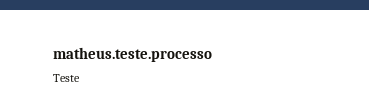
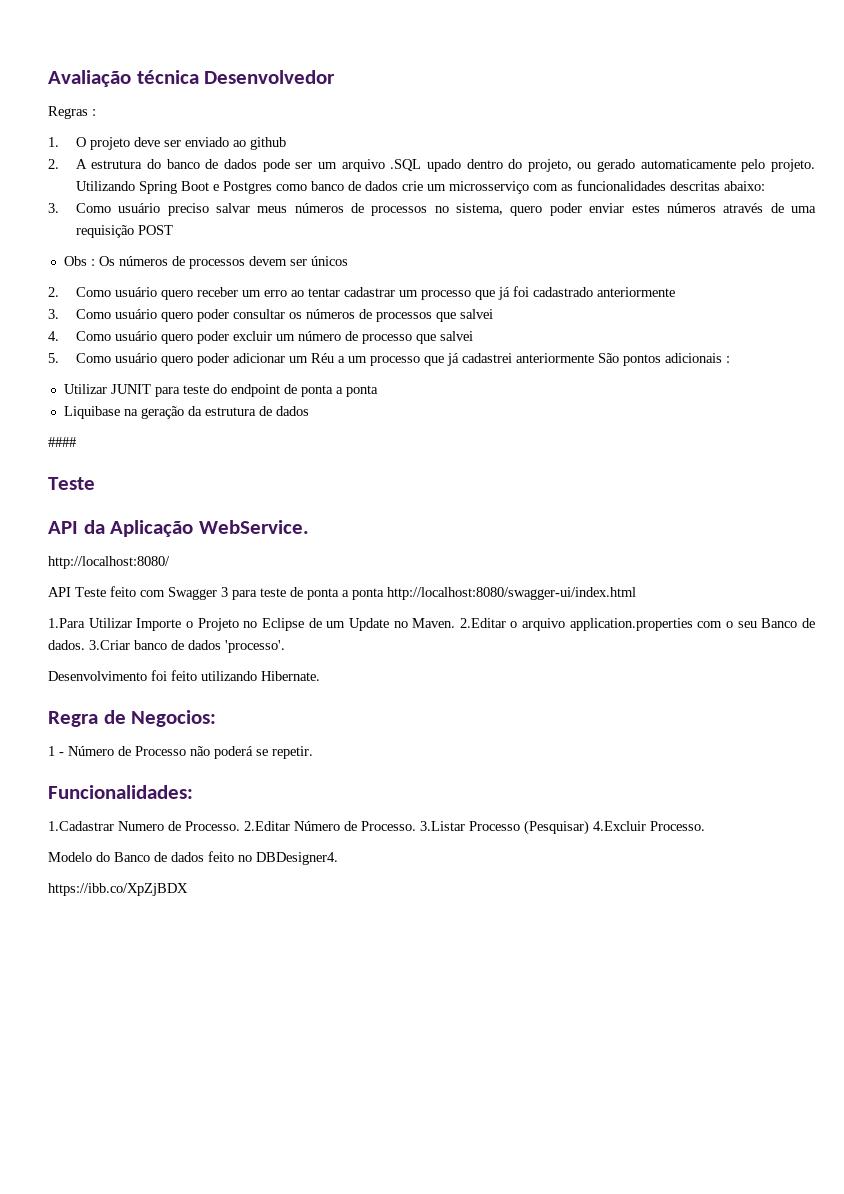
- matheus.teste.processo
+ Avaliação técnica Desenvolvedor
+ Regras :
+ 1. O projeto deve ser enviado ao github
+ 2. A estrutura do banco de dados pode ser um arquivo .SQL upado dentro do projeto, ou gerado automaticamente pelo projeto. Utilizando Spring Boot e Postgres como banco de dados crie um microsserviço com as funcionalidades descritas abaixo:
+ 3. Como usuário preciso salvar meus números de processos no sistema, quero poder enviar estes números através de uma requisição POST
+ Obs : Os números de processos devem ser únicos
+ 2. Como usuário quero receber um erro ao tentar cadastrar um processo que já foi cadastrado anteriormente
+ 3. Como usuário quero poder consultar os números de processos que salvei
+ 4. Como usuário quero poder excluir um número de processo que salvei
+ 5. Como usuário quero poder adicionar um Réu a um processo que já cadastrei anteriormente São pontos adicionais :
+ Utilizar JUNIT para teste do endpoint de ponta a ponta
+ Liquibase na geração da estrutura de dados
+ ####
  Teste
+ API da Aplicação WebService.
+ http://localhost:8080/
+ API Teste feito com Swagger 3 para teste de ponta a ponta http://localhost:8080/swagger-ui/index.html
+ 1.Para Utilizar Importe o Projeto no Eclipse de um Update no Maven. 2.Editar o arquivo application.properties com o seu Banco de dados. 3.Criar banco de dados 'processo'.
+ Desenvolvimento foi feito utilizando Hibernate.
+ Regra de Negocios:
+ 1 - Número de Processo não poderá se repetir.
+ Funcionalidades:
+ 1.Cadastrar Numero de Processo. 2.Editar Número de Processo. 3.Listar Processo (Pesquisar) 4.Excluir Processo.
+ Modelo do Banco de dados feito no DBDesigner4.
+ https://ibb.co/XpZjBDX

